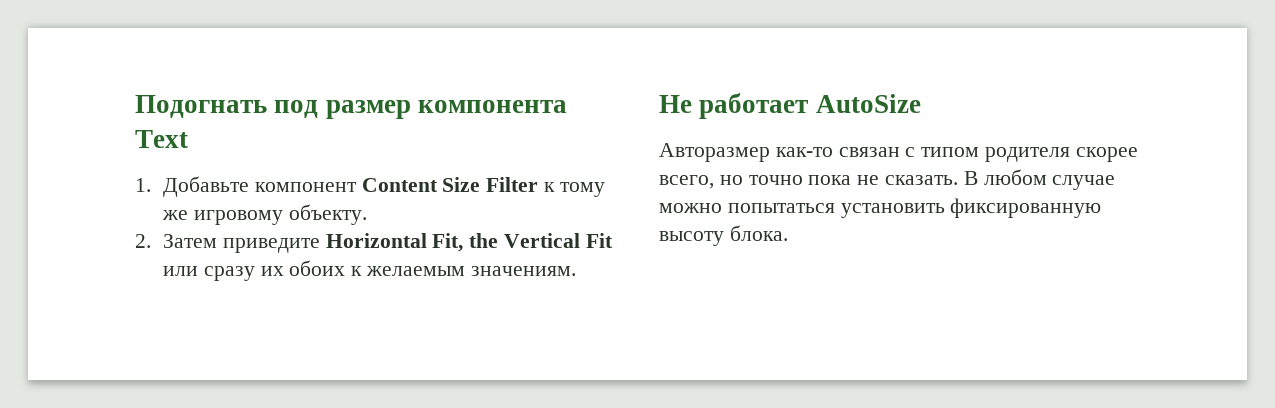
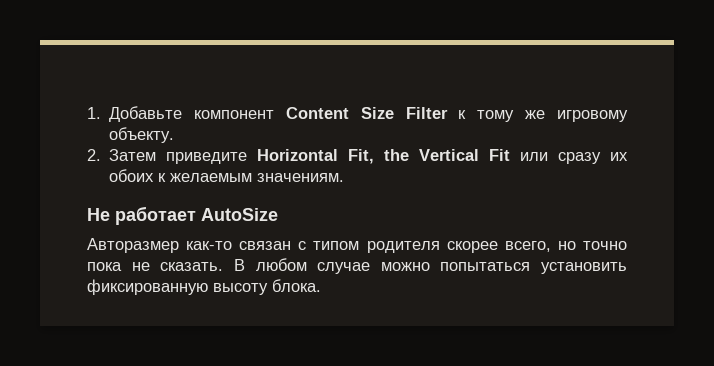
- Подогнать под размер компонента Text

